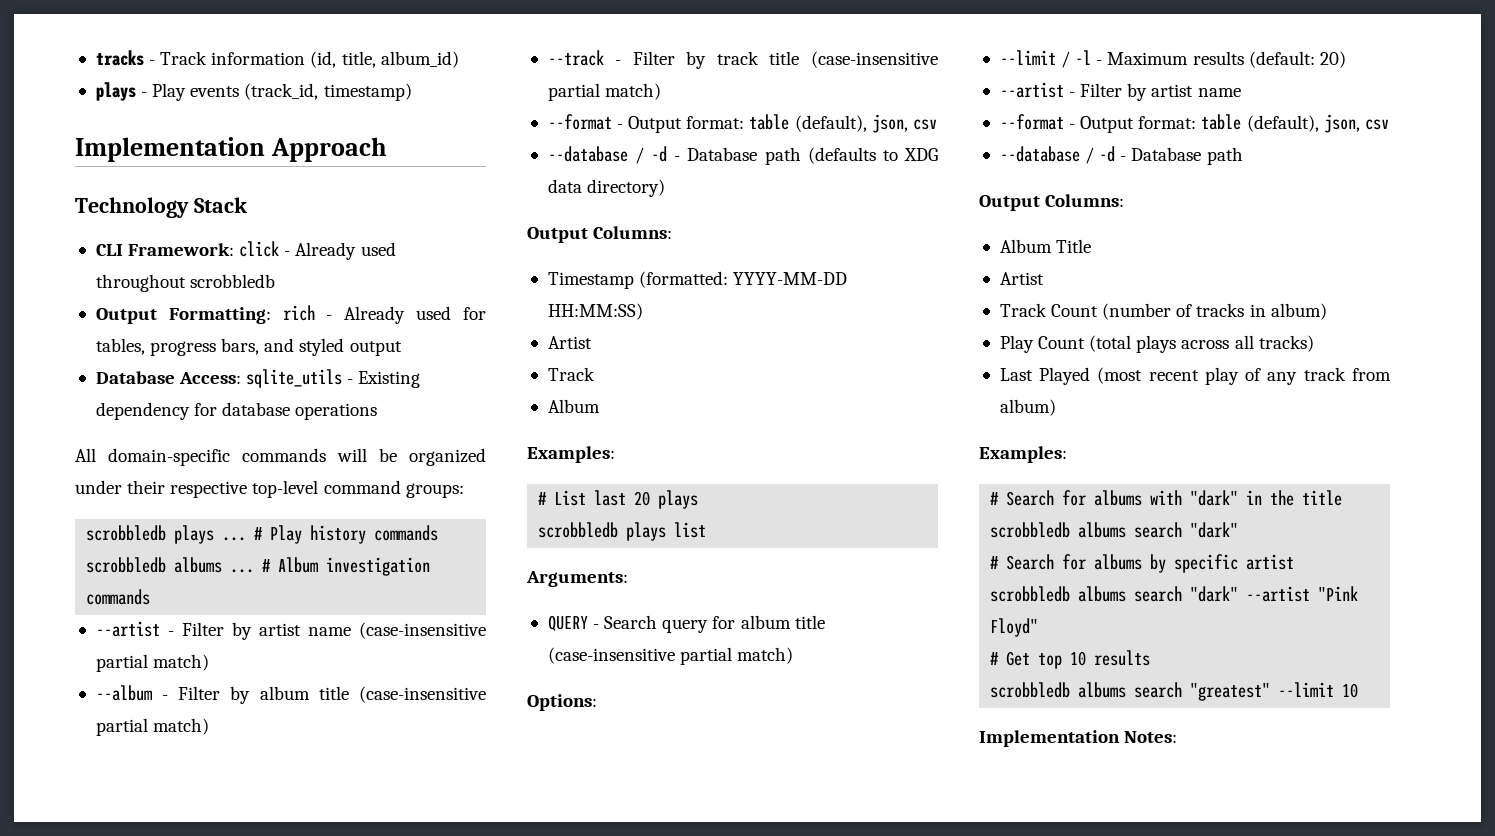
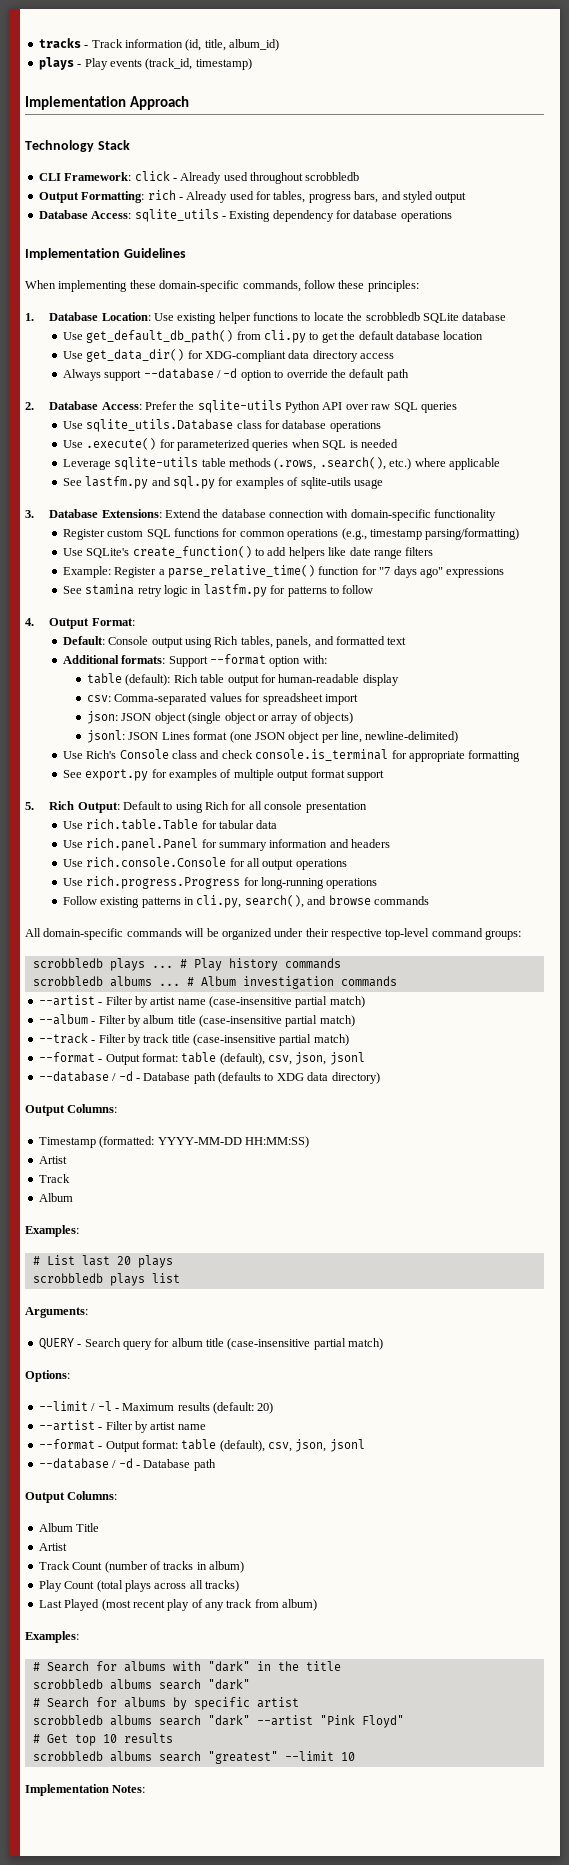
+ Implementation Guidelines
+ When implementing these domain-specific commands, follow these principles:
+ 1. Database Location: Use existing helper functions to locate the scrobbledb SQLite database
+ Use get_default_db_path() from cli.py to get the default database location
+ Use get_data_dir() for XDG-compliant data directory access
+ Always support --database / -d option to override the default path
+ 2. Database Access: Prefer the sqlite-utils Python API over raw SQL queries
+ Use sqlite_utils.Database class for database operations
+ Use .execute() for parameterized queries when SQL is needed
+ Leverage sqlite-utils table methods (.rows, .search(), etc.) where applicable
+ See lastfm.py and sql.py for examples of sqlite-utils usage
+ 3. Database Extensions: Extend the database connection with domain-specific functionality
+ Register custom SQL functions for common operations (e.g., timestamp parsing/formatting)
+ Use SQLite's create_function() to add helpers like date range filters
+ Example: Register a parse_relative_time() function for "7 days ago" expressions
+ See stamina retry logic in lastfm.py for patterns to follow
+ 4. Output Format:
+ Default: Console output using Rich tables, panels, and formatted text
+ Additional formats: Support --format option with:
+ table (default): Rich table output for human-readable display
+ csv: Comma-separated values for spreadsheet import
+ json: JSON object (single object or array of objects)
+ jsonl: JSON Lines format (one JSON object per line, newline-delimited)
+ Use Rich's Console class and check console.is_terminal for appropriate formatting
+ See export.py for examples of multiple output format support
+ 5. Rich Output: Default to using Rich for all console presentation
+ Use rich.table.Table for tabular data
+ Use rich.panel.Panel for summary information and headers
+ Use rich.console.Console for all output operations
+ Use rich.progress.Progress for long-running operations
+ Follow existing patterns in cli.py, search(), and browse commands
  --track - Filter by track title (case-insensitive partial match)
- --format - Output format: table (default), json, csv
+ --format - Output format: table (default), csv, json, jsonl
  --limit / -l - Maximum results (default: 20)
  --artist - Filter by artist name
- --format - Output format: table (default), json, csv
+ --format - Output format: table (default), csv, json, jsonl

